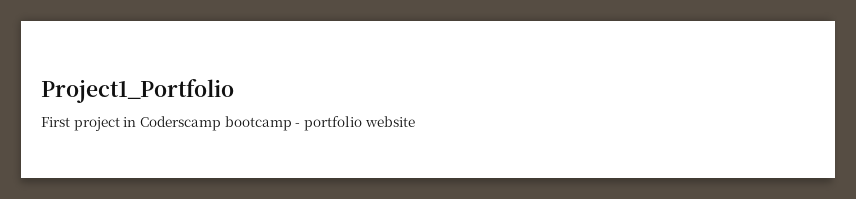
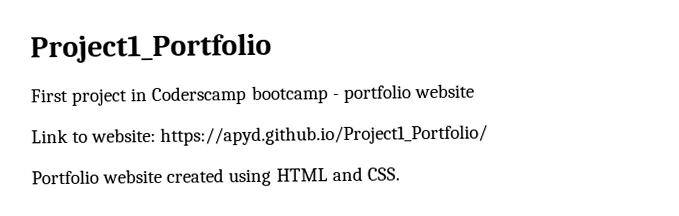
+ Link to website: https://apyd.github.io/Project1_Portfolio/
+ Portfolio website created using HTML and CSS.

